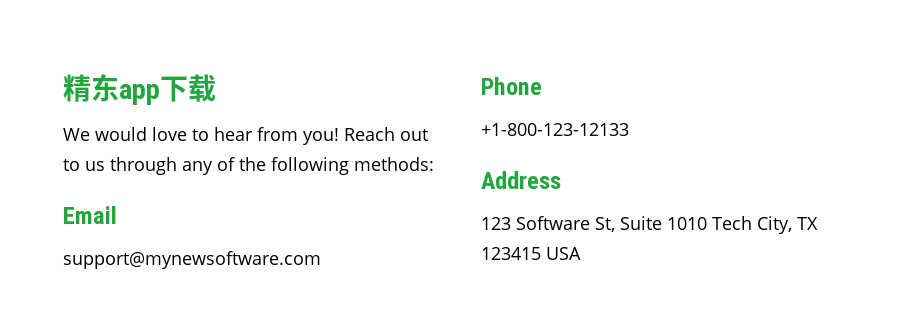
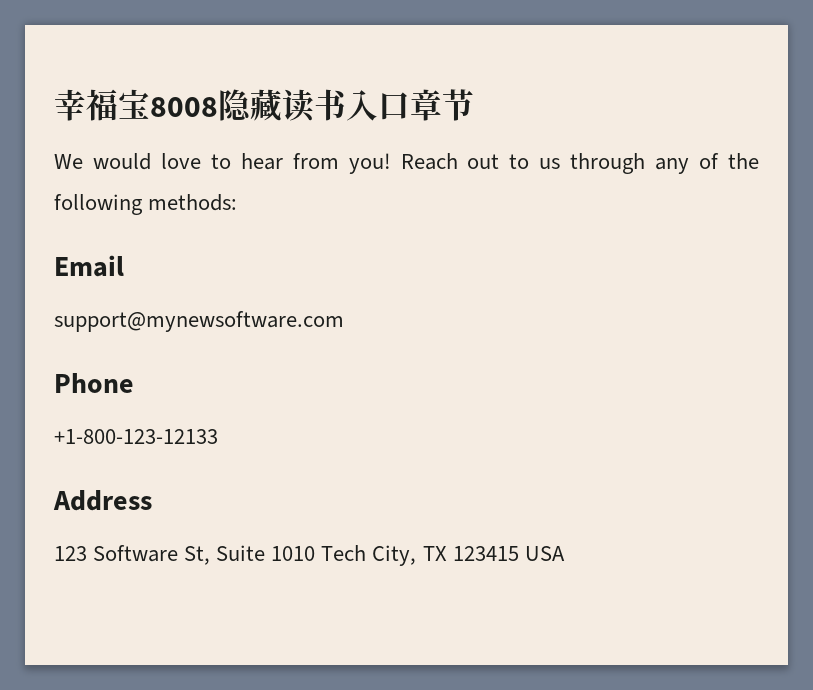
- 精东app下载
+ 幸福宝8008隐藏读书入口章节

